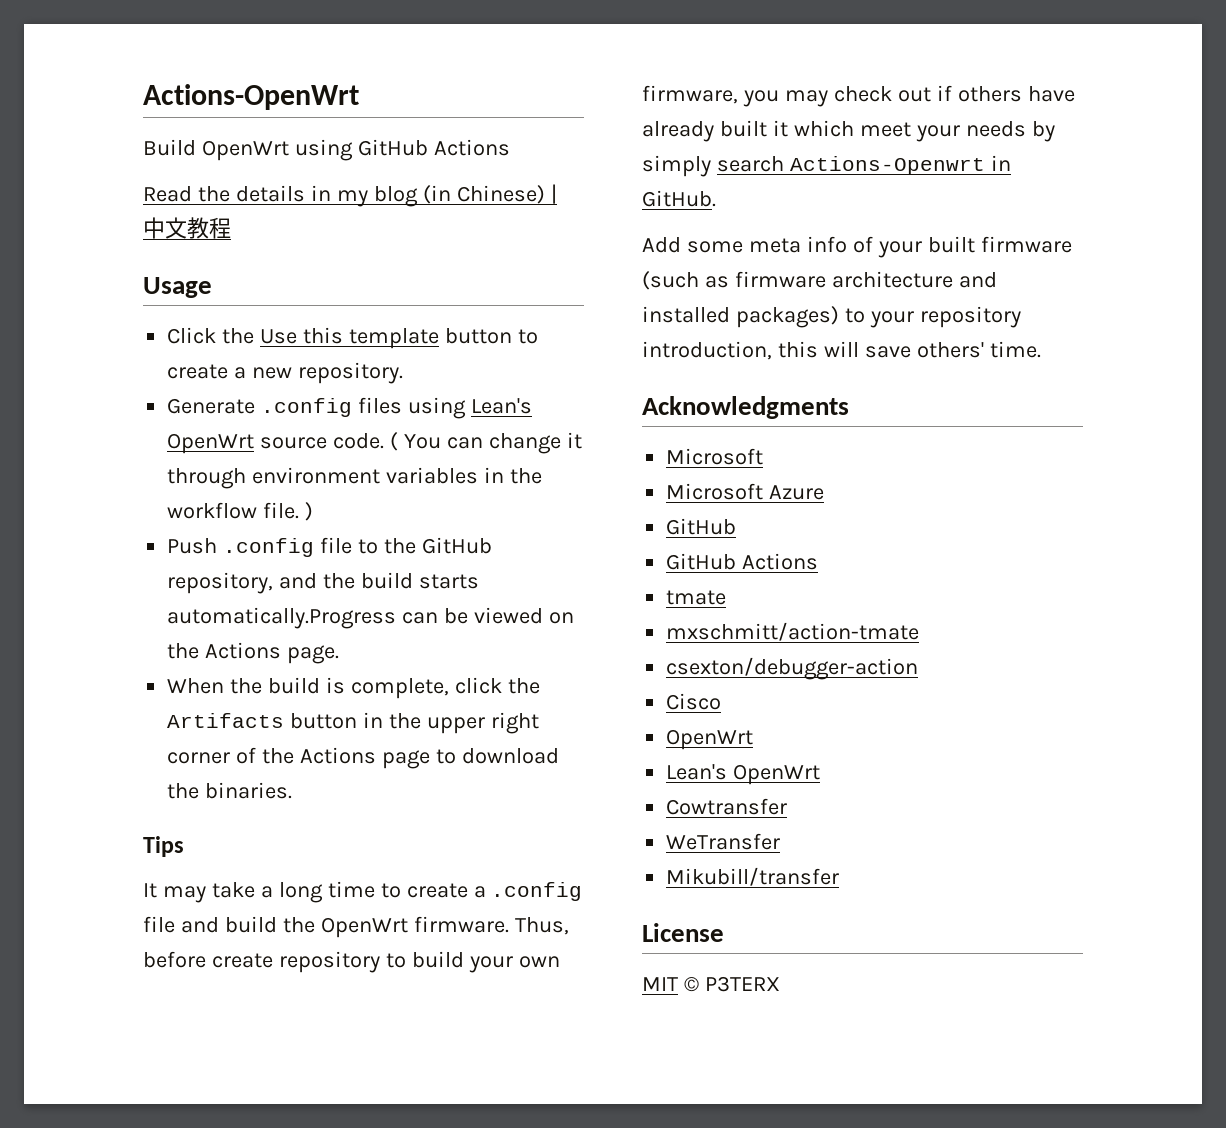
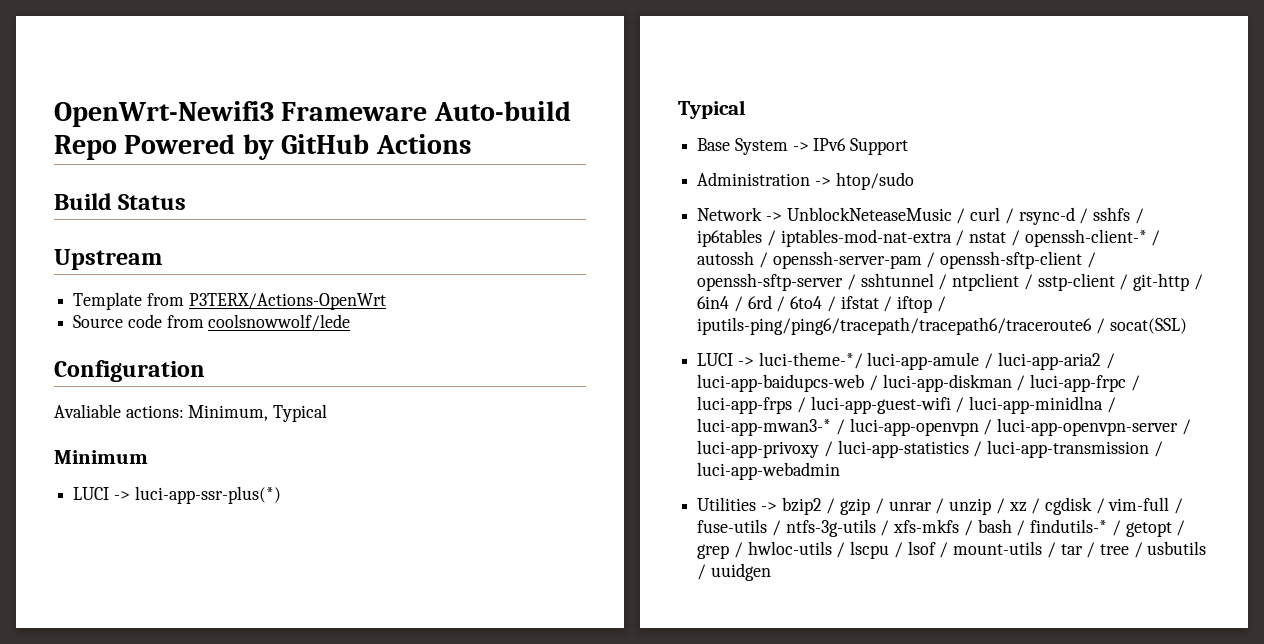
- Actions-OpenWrt
- Build OpenWrt using GitHub Actions
- Read the details in my blog (in Chinese) | 中文教程
- Usage
- Click the Use this template button to create a new repository.
- Generate .config files using Lean's OpenWrt source code. ( You can change it through environment variables in the workflow file. )
- Push .config file to the GitHub repository, and the build starts automatically.Progress can be viewed on the Actions page.
- When the build is complete, click the Artifacts button in the upper right corner of the Actions page to download the binaries.
- Tips
- It may take a long time to create a .config file and build the OpenWrt firmware. Thus, before create repository to build your own firmware, you may check out if others have already built it which meet your needs by simply search Actions-Openwrt in GitHub.
- Add some meta info of your built firmware (such as firmware architecture and installed packages) to your repository introduction, this will save others' time.
- Acknowledgments
- Microsoft
- Microsoft Azure
- GitHub
- GitHub Actions
- tmate
- mxschmitt/action-tmate
- csexton/debugger-action
- Cisco
- OpenWrt
- Lean's OpenWrt
- Cowtransfer
- WeTransfer
- Mikubill/transfer
- License
- MIT © P3TERX
+ OpenWrt-Newifi3 Frameware Auto-build Repo Powered by GitHub Actions
+ Build Status
+ Upstream
+ Template from P3TERX/Actions-OpenWrt
+ Source code from coolsnowwolf/lede
+ Configuration
+ Avaliable actions: Minimum, Typical
+ Minimum
+ LUCI -> luci-app-ssr-plus(*)
+ Typical
+ Base System -> IPv6 Support
+ Administration -> htop/sudo
+ Network -> UnblockNeteaseMusic / curl / rsync-d / sshfs / ip6tables / iptables-mod-nat-extra / nstat / openssh-client-* / autossh / openssh-server-pam / openssh-sftp-client / openssh-sftp-server / sshtunnel / ntpclient / sstp-client / git-http / 6in4 / 6rd / 6to4 / ifstat / iftop / iputils-ping/ping6/tracepath/tracepath6/traceroute6 / socat(SSL)
+ LUCI -> luci-theme-*/ luci-app-amule / luci-app-aria2 / luci-app-baidupcs-web / luci-app-diskman / luci-app-frpc / luci-app-frps / luci-app-guest-wifi / luci-app-minidlna / luci-app-mwan3-* / luci-app-openvpn / luci-app-openvpn-server / luci-app-privoxy / luci-app-statistics / luci-app-transmission / luci-app-webadmin
+ Utilities -> bzip2 / gzip / unrar / unzip / xz / cgdisk / vim-full / fuse-utils / ntfs-3g-utils / xfs-mkfs / bash / findutils-* / getopt / grep / hwloc-utils / lscpu / lsof / mount-utils / tar / tree / usbutils / uuidgen

